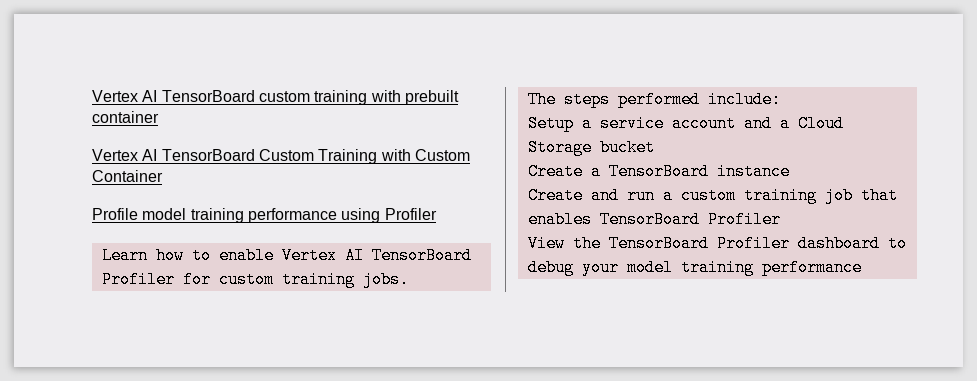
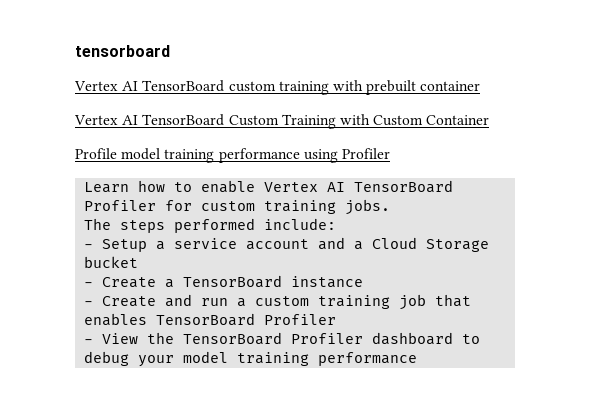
+ tensorboard
- Setup a service account and a Cloud Storage bucket
+ - Setup a service account and a Cloud Storage bucket
- Create a TensorBoard instance
+ - Create a TensorBoard instance
- Create and run a custom training job that enables TensorBoard Profiler
+ - Create and run a custom training job that enables TensorBoard Profiler
- View the TensorBoard Profiler dashboard to debug your model training performance
+ - View the TensorBoard Profiler dashboard to debug your model training performance

